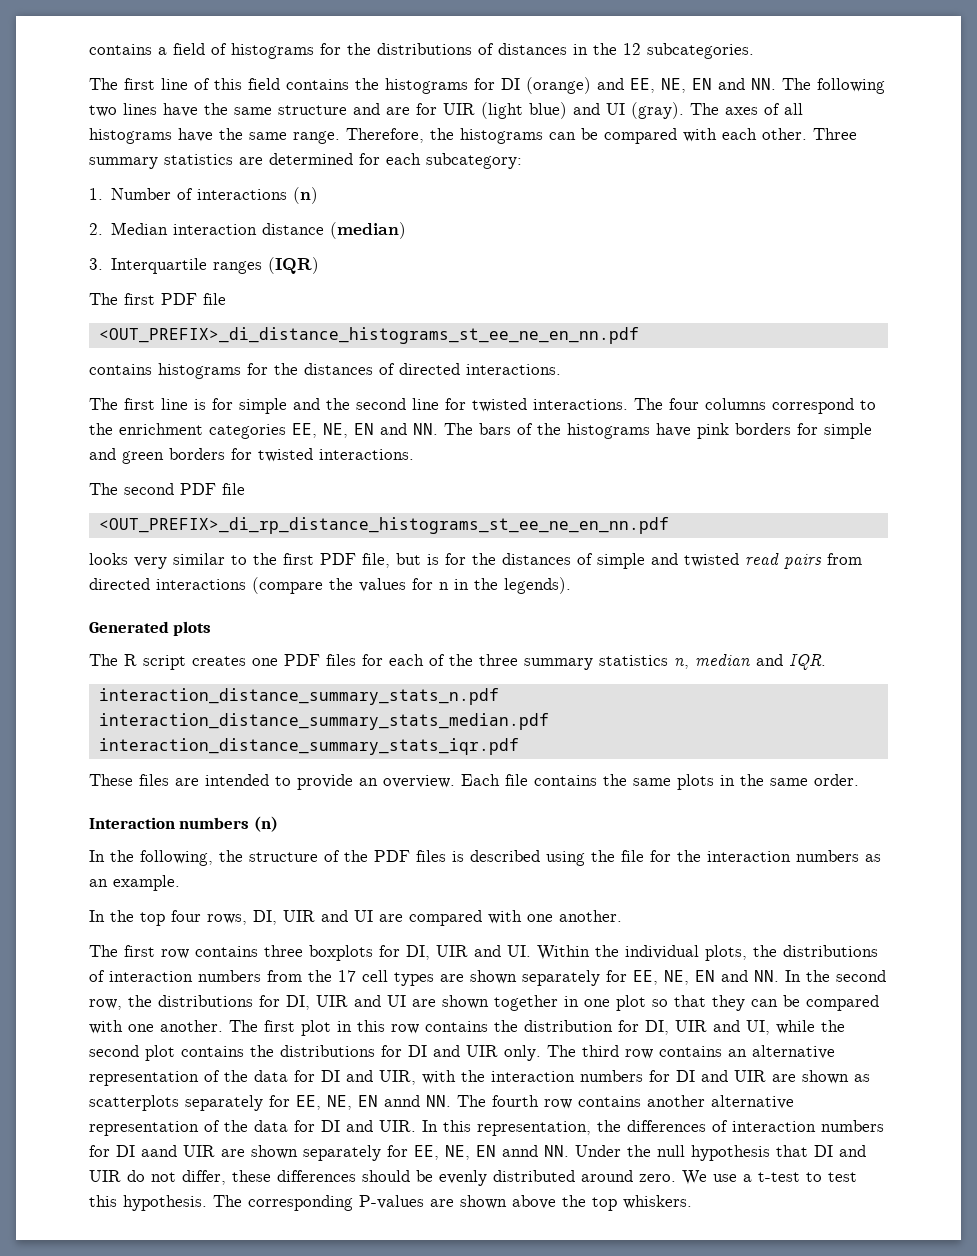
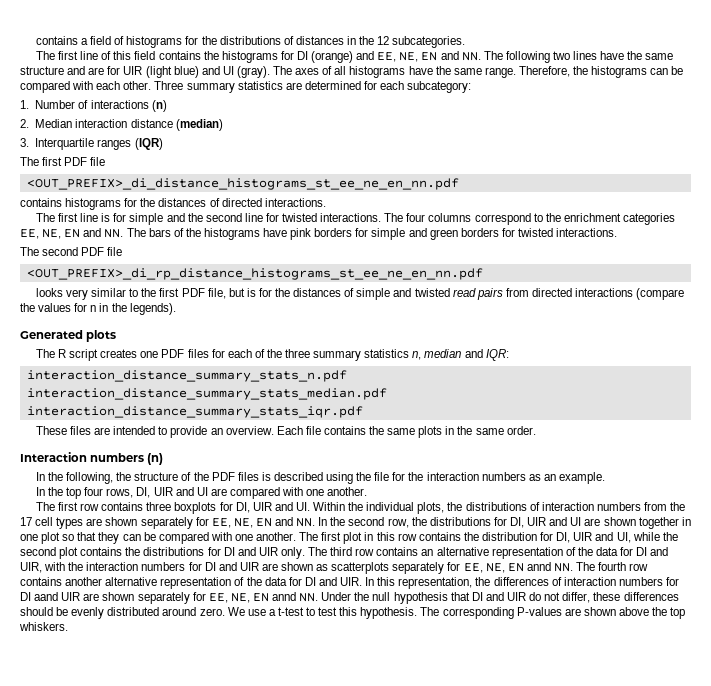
- The R script creates one PDF files for each of the three summary statistics n, median and IQR.
+ The R script creates one PDF files for each of the three summary statistics n, median and IQR:

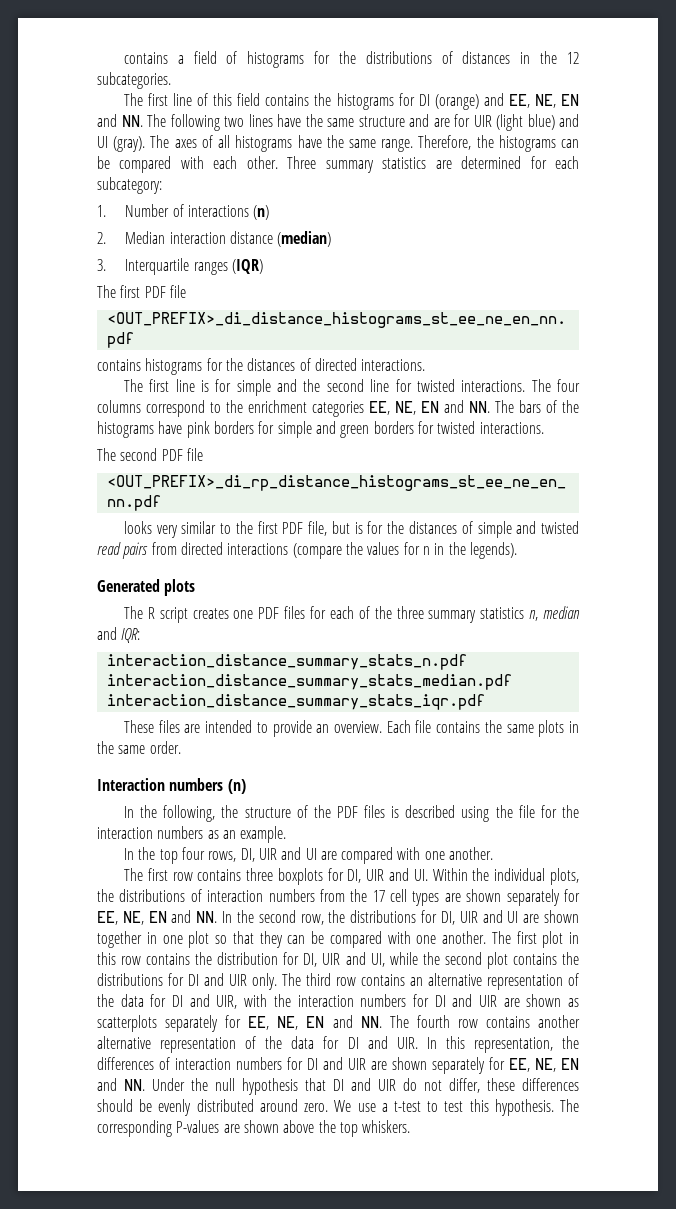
- The third row contains an alternative representation of the data for DI and UIR, with the interaction numbers for DI and UIR are shown as scatterplots separately for EE, NE, EN annd NN. The fourth row contains another alternative representation of the data for DI and UIR. In this representation, the differences of interaction numbers for DI aand UIR are shown separately for EE, NE, EN annd NN. Under the null hypothesis that DI and UIR do not differ, these differences should be evenly distributed around zero.
+ The third row contains an alternative representation of the data for DI and UIR, with the interaction numbers for DI and UIR are shown as scatterplots separately for EE, NE, EN and NN. The fourth row contains another alternative representation of the data for DI and UIR. In this representation, the differences of interaction numbers for DI and UIR are shown separately for EE, NE, EN and NN. Under the null hypothesis that DI and UIR do not differ, these differences should be evenly distributed around zero.

